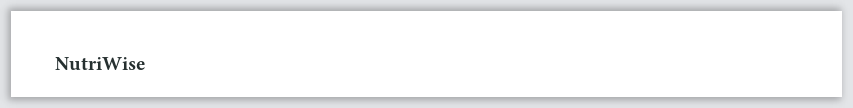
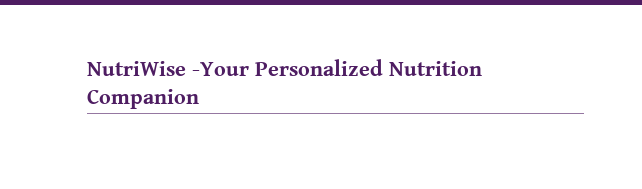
- NutriWise
+ NutriWise -Your Personalized Nutrition Companion

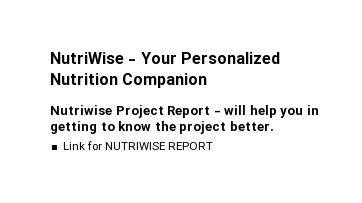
- NutriWise -Your Personalized Nutrition Companion
+ NutriWise - Your Personalized Nutrition Companion
+ Nutriwise Project Report - will help you in getting to know the project better.
+ Link for NUTRIWISE REPORT

